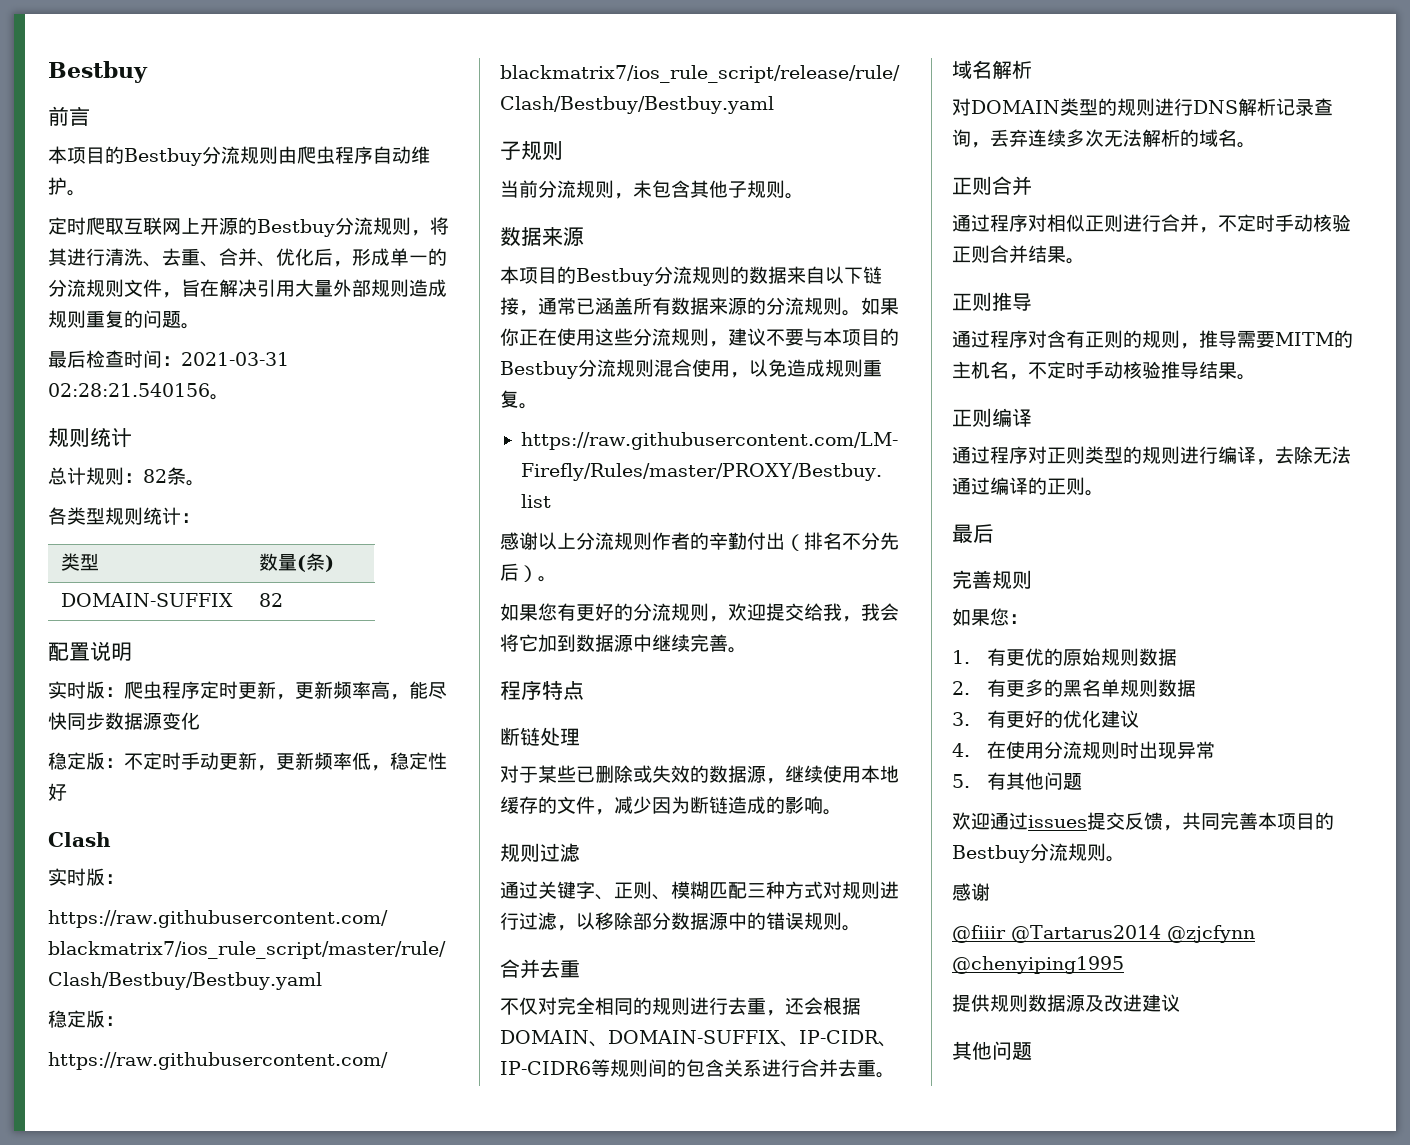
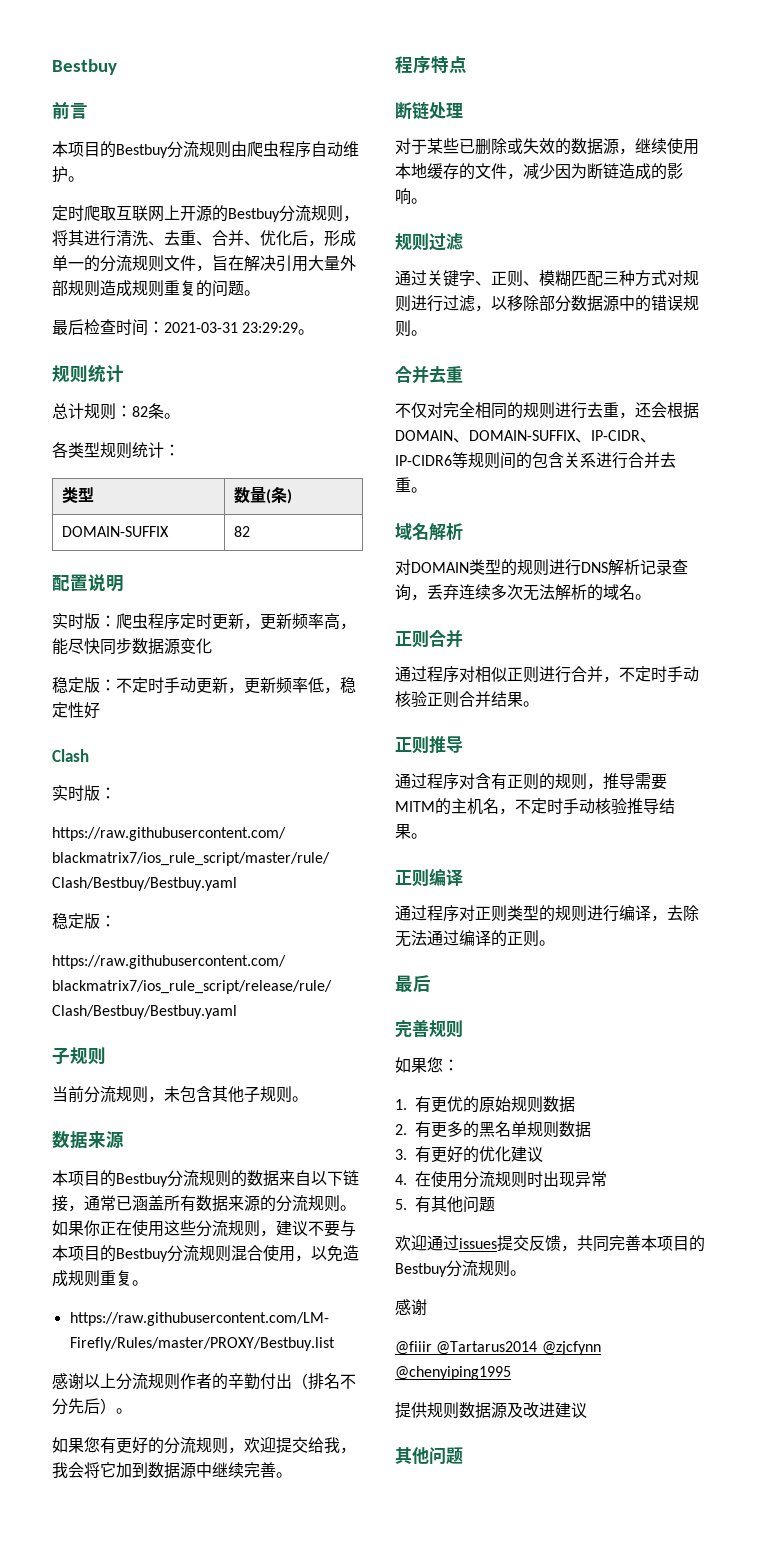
- 最后检查时间：2021-03-31 02:28:21.540156。
+ 最后检查时间：2021-03-31 23:29:29。

